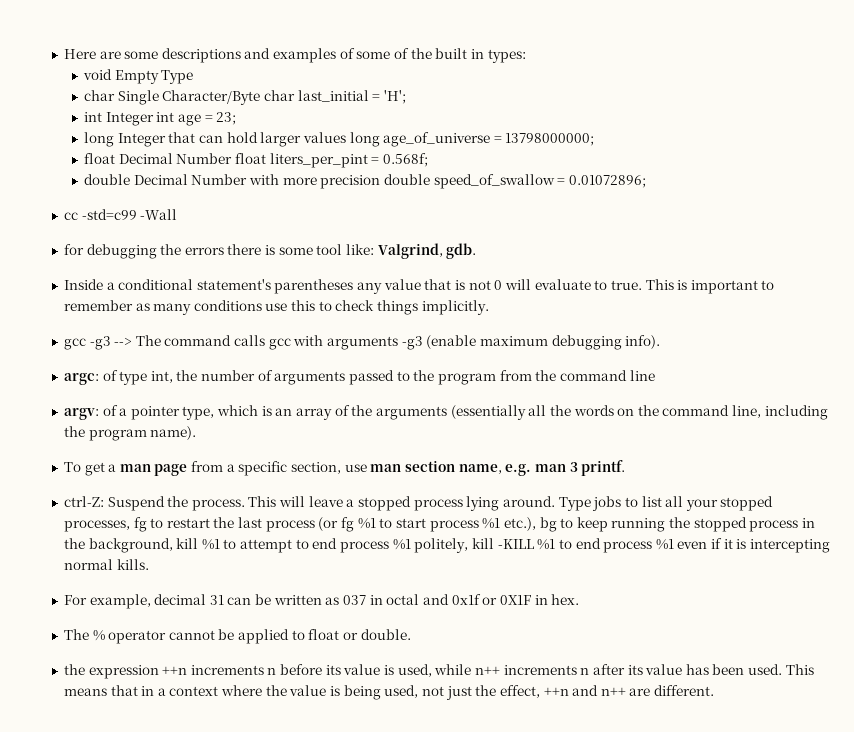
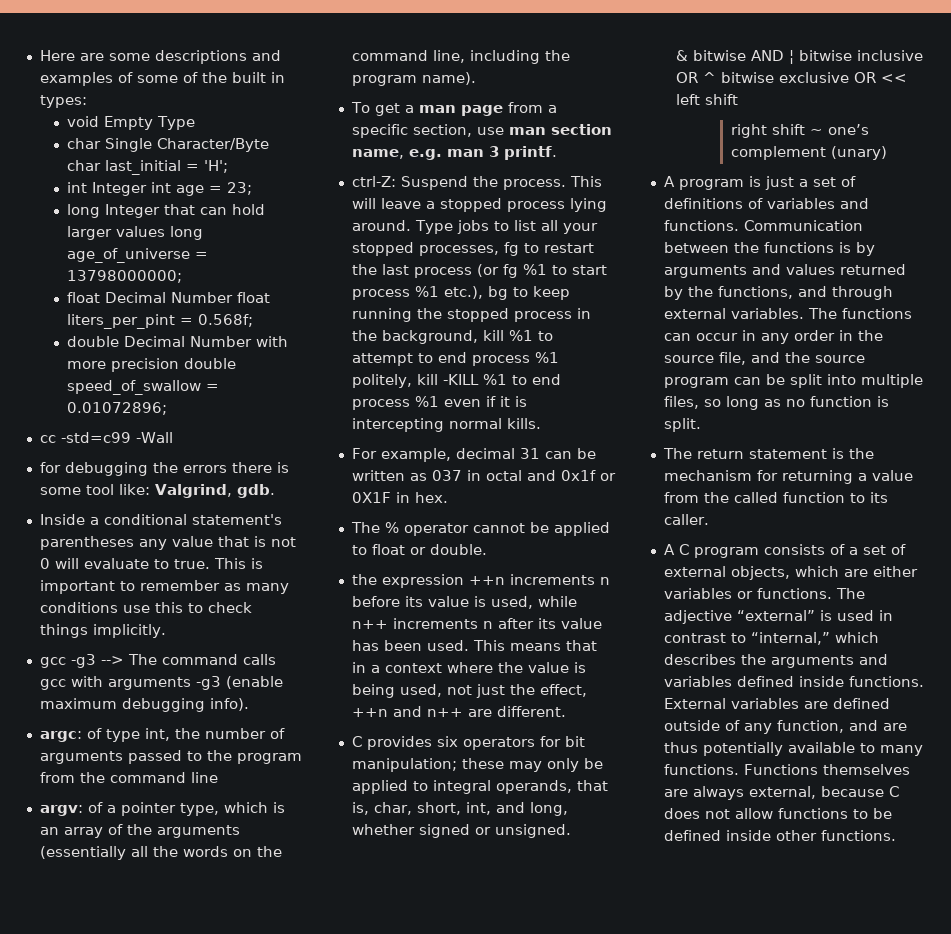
+ C provides six operators for bit manipulation; these may only be applied to integral operands, that is, char, short, int, and long, whether signed or unsigned.
+ & bitwise AND ¦ bitwise inclusive OR ^ bitwise exclusive OR << left shift
+ right shift ~ one’s complement (unary)
+ A program is just a set of definitions of variables and functions. Communication between the functions is by arguments and values returned by the functions, and through external variables. The functions can occur in any order in the source file, and the source program can be split into multiple files, so long as no function is split.
+ The return statement is the mechanism for returning a value from the called function to its caller.
+ A C program consists of a set of external objects, which are either variables or functions. The adjective “external” is used in contrast to “internal,” which describes the arguments and variables defined inside functions. External variables are defined outside of any function, and are thus potentially available to many functions. Functions themselves are always external, because C does not allow functions to be defined inside other functions.

